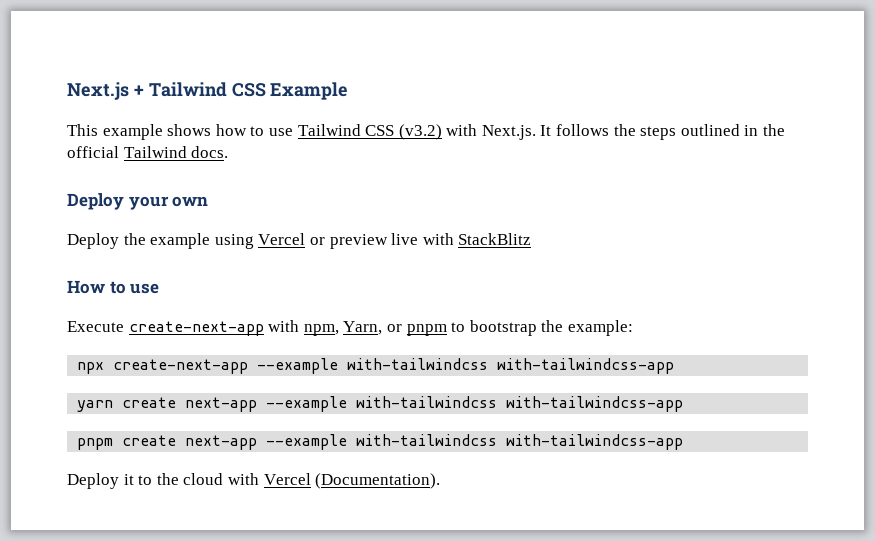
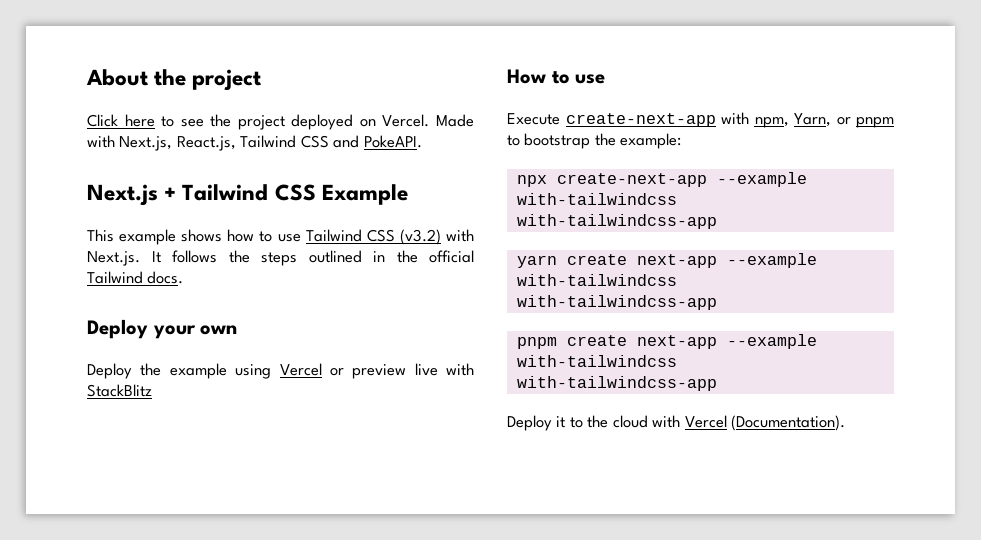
+ About the project
+ Click here to see the project deployed on Vercel. Made with Next.js, React.js, Tailwind CSS and PokeAPI.

